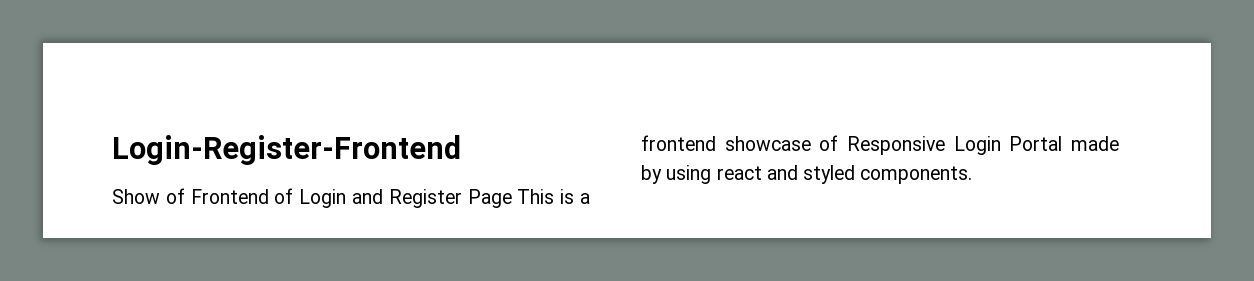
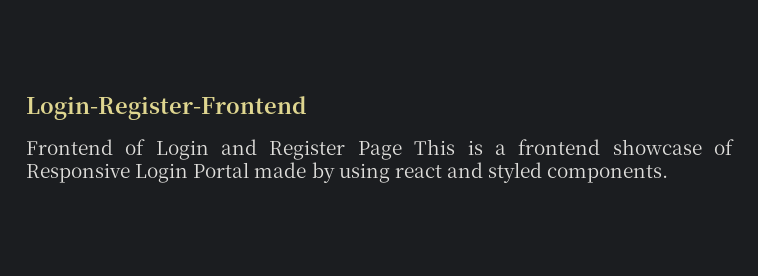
- Show of Frontend of Login and Register Page This is a frontend showcase of Responsive Login Portal made by using react and styled components.
+ Frontend of Login and Register Page This is a frontend showcase of Responsive Login Portal made by using react and styled components.

